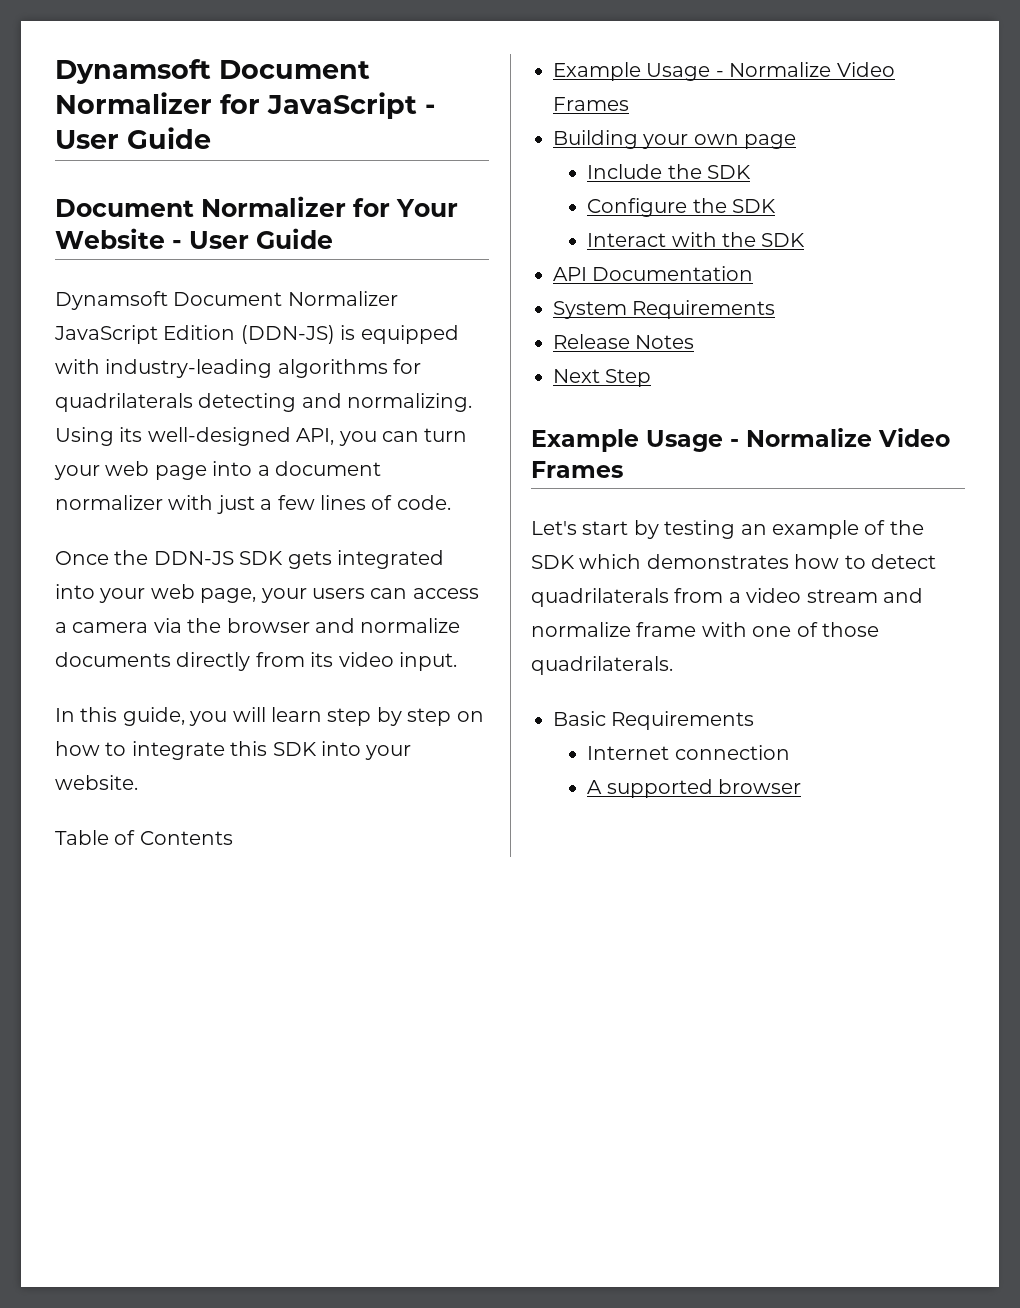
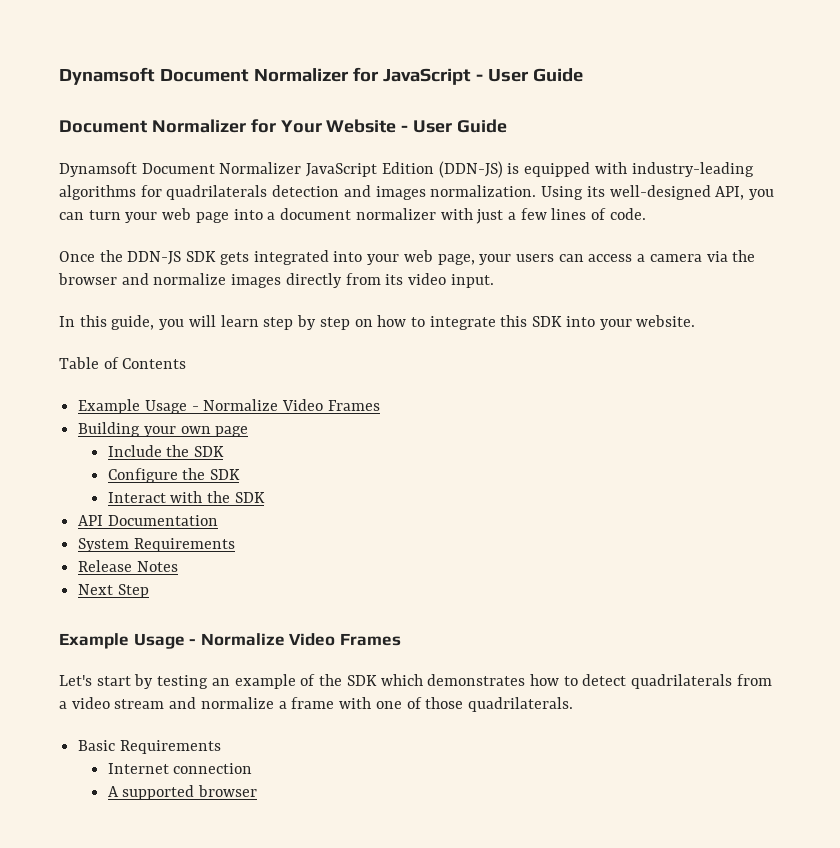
- Dynamsoft Document Normalizer JavaScript Edition (DDN-JS) is equipped with industry-leading algorithms for quadrilaterals detecting and normalizing.
+ Dynamsoft Document Normalizer JavaScript Edition (DDN-JS) is equipped with industry-leading algorithms for quadrilaterals detection and images normalization.
- Once the DDN-JS SDK gets integrated into your web page, your users can access a camera via the browser and normalize documents directly from its video input.
+ Once the DDN-JS SDK gets integrated into your web page, your users can access a camera via the browser and normalize images directly from its video input.
- Let's start by testing an example of the SDK which demonstrates how to detect quadrilaterals from a video stream and normalize frame with one of those quadrilaterals.
+ Let's start by testing an example of the SDK which demonstrates how to detect quadrilaterals from a video stream and normalize a frame with one of those quadrilaterals.

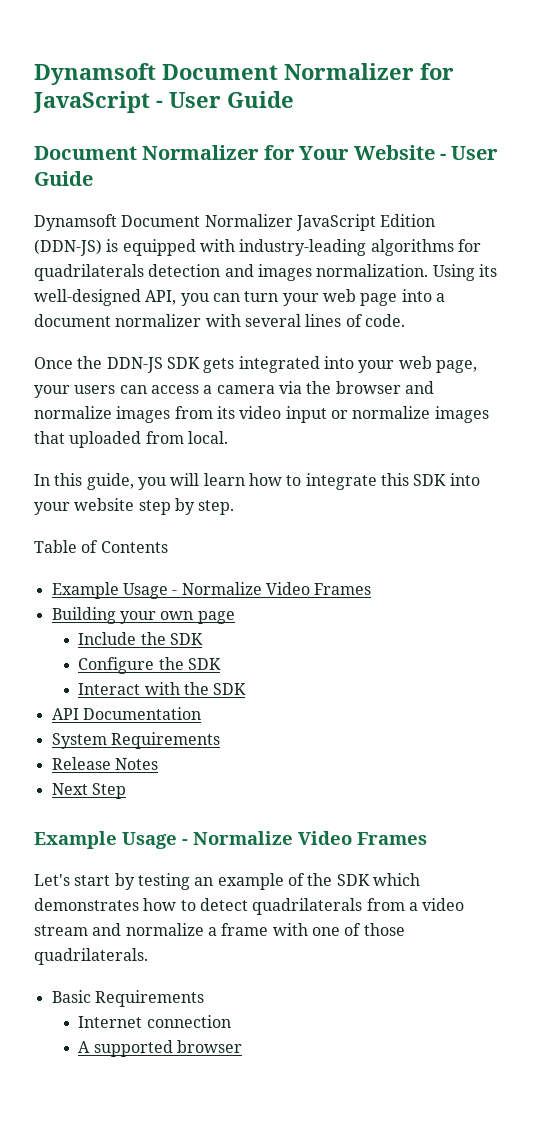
- Using its well-designed API, you can turn your web page into a document normalizer with just a few lines of code.
+ Using its well-designed API, you can turn your web page into a document normalizer with several lines of code.
- Once the DDN-JS SDK gets integrated into your web page, your users can access a camera via the browser and normalize images directly from its video input.
+ Once the DDN-JS SDK gets integrated into your web page, your users can access a camera via the browser and normalize images from its video input or normalize images that uploaded from local.
- In this guide, you will learn step by step on how to integrate this SDK into your website.
+ In this guide, you will learn how to integrate this SDK into your website step by step.

